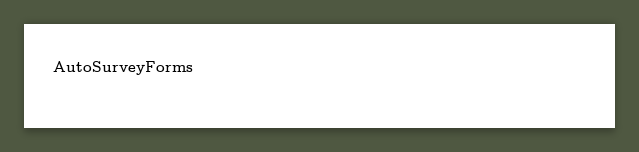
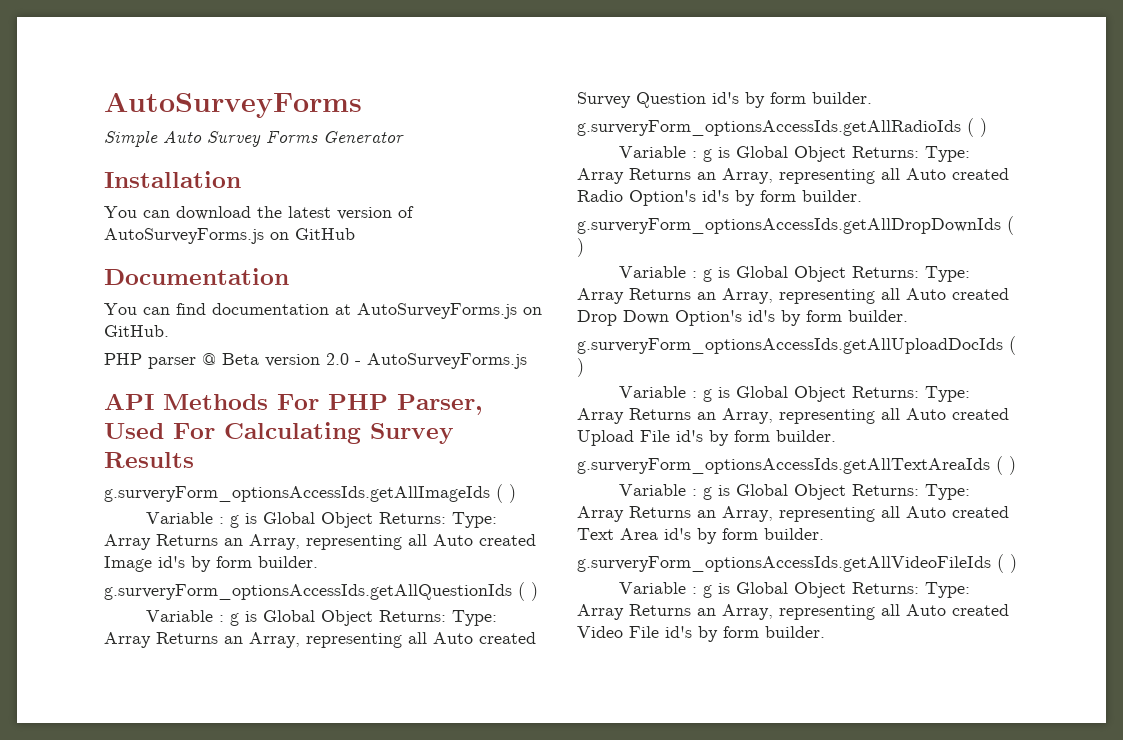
+ Simple Auto Survey Forms Generator
+ Installation
+ You can download the latest version of AutoSurveyForms.js on GitHub
+ Documentation
+ You can find documentation at AutoSurveyForms.js on GitHub.
+ PHP parser @ Beta version 2.0 - AutoSurveyForms.js
+ API Methods For PHP Parser, Used For Calculating Survey Results
+ g.surveryForm_optionsAccessIds.getAllImageIds ( )
+ Variable : g is Global Object Returns: Type: Array Returns an Array, representing all Auto created Image id's by form builder.
+ g.surveryForm_optionsAccessIds.getAllQuestionIds ( )
+ Variable : g is Global Object Returns: Type: Array Returns an Array, representing all Auto created Survey Question id's by form builder.
+ g.surveryForm_optionsAccessIds.getAllRadioIds ( )
+ Variable : g is Global Object Returns: Type: Array Returns an Array, representing all Auto created Radio Option's id's by form builder.
+ g.surveryForm_optionsAccessIds.getAllDropDownIds ( )
+ Variable : g is Global Object Returns: Type: Array Returns an Array, representing all Auto created Drop Down Option's id's by form builder.
+ g.surveryForm_optionsAccessIds.getAllUploadDocIds ( )
+ Variable : g is Global Object Returns: Type: Array Returns an Array, representing all Auto created Upload File id's by form builder.
+ g.surveryForm_optionsAccessIds.getAllTextAreaIds ( )
+ Variable : g is Global Object Returns: Type: Array Returns an Array, representing all Auto created Text Area id's by form builder.
+ g.surveryForm_optionsAccessIds.getAllVideoFileIds ( )
+ Variable : g is Global Object Returns: Type: Array Returns an Array, representing all Auto created Video File id's by form builder.

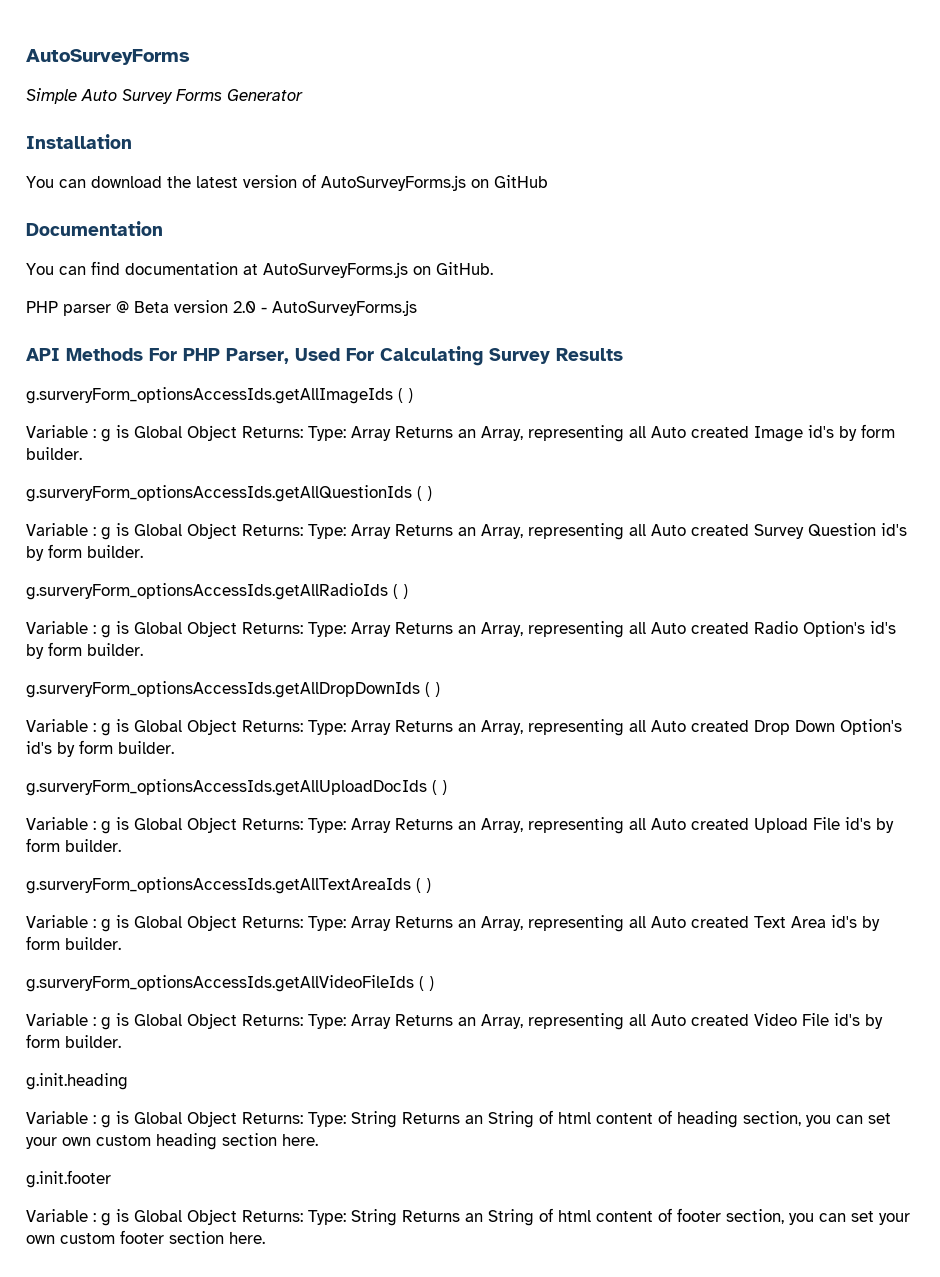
+ g.init.heading
+ Variable : g is Global Object Returns: Type: String Returns an String of html content of heading section, you can set your own custom heading section here.
+ g.init.footer
+ Variable : g is Global Object Returns: Type: String Returns an String of html content of footer section, you can set your own custom footer section here.

